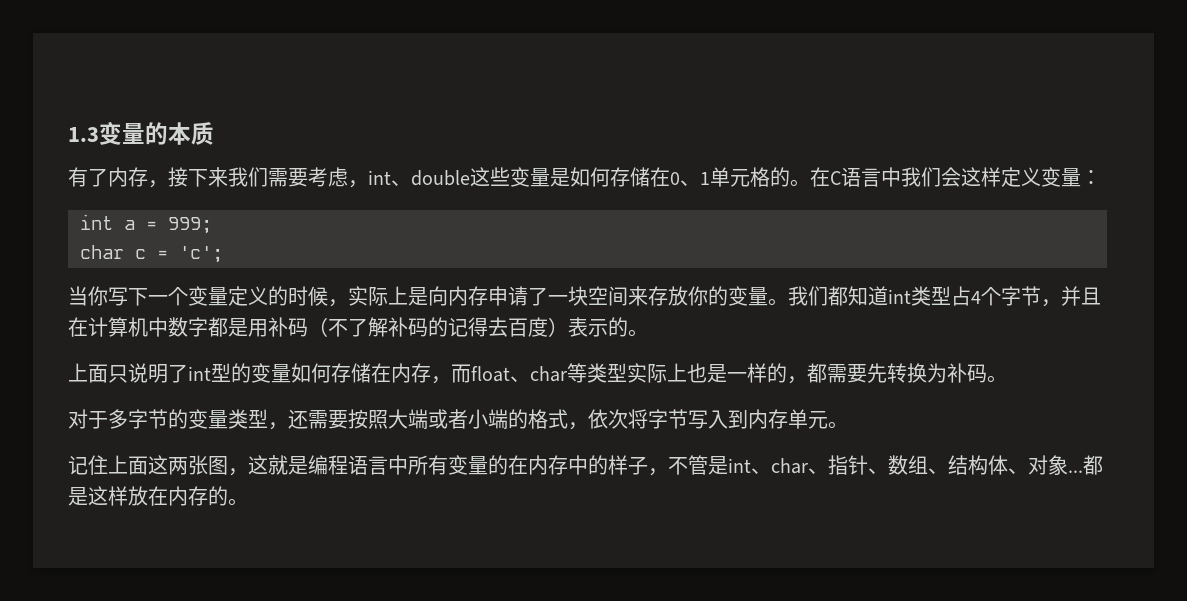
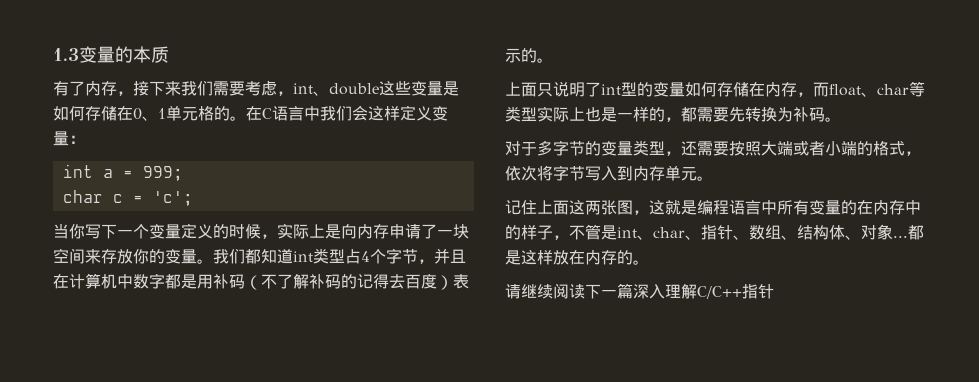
+ 请继续阅读下一篇深入理解C/C++指针

